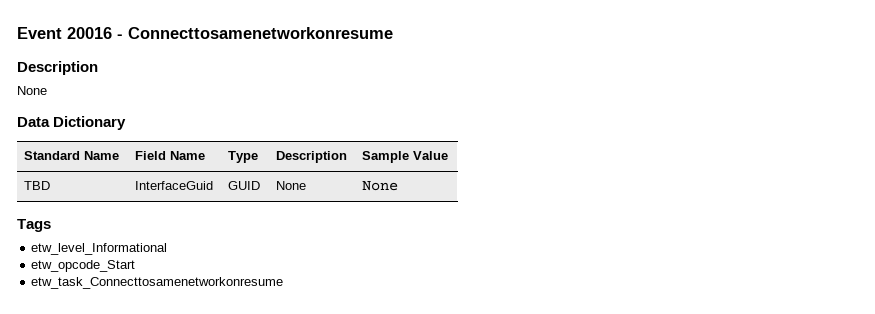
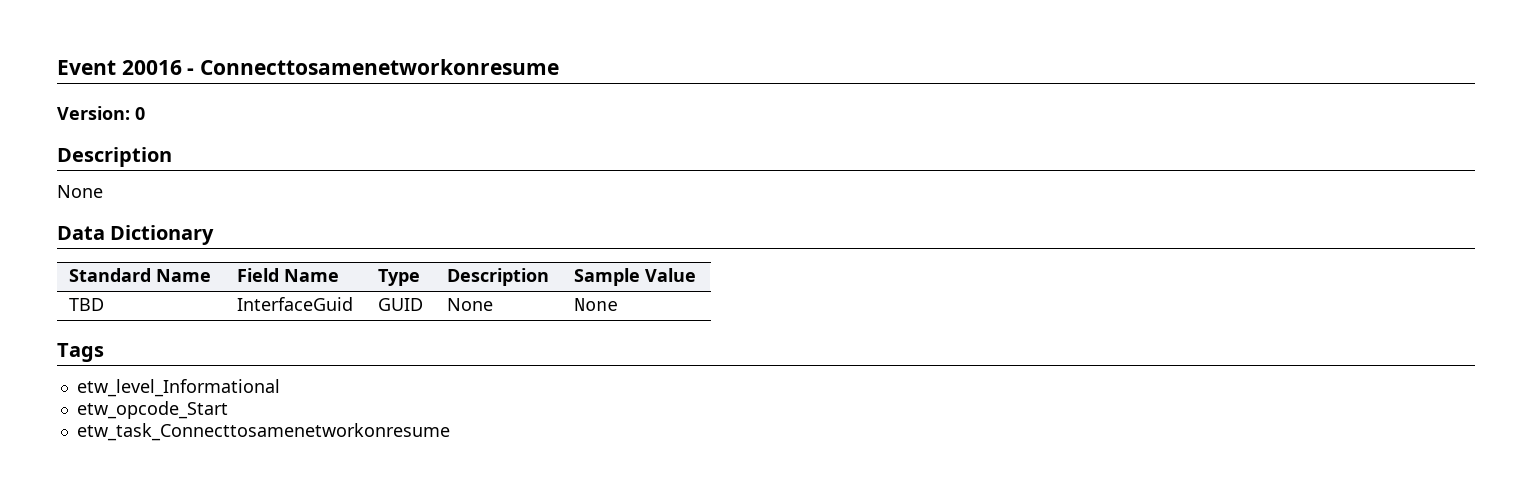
+ Version: 0

